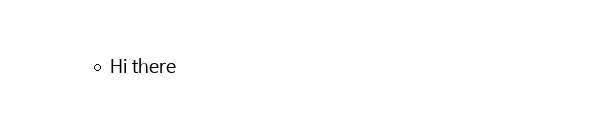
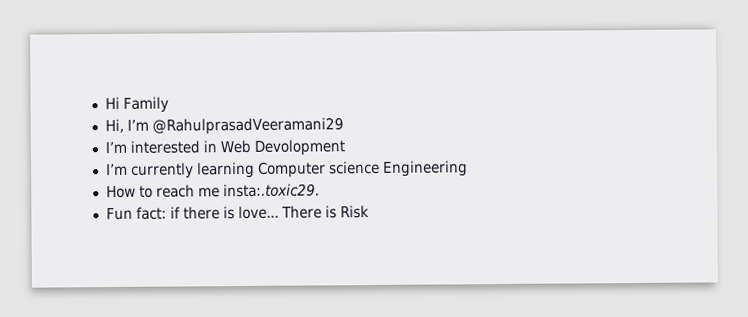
- Hi there
+ Hi Family
+ Hi, I’m @RahulprasadVeeramani29
+ I’m interested in Web Devolopment
+ I’m currently learning Computer science Engineering
+ How to reach me insta:.toxic29.
+ Fun fact: if there is love... There is Risk

